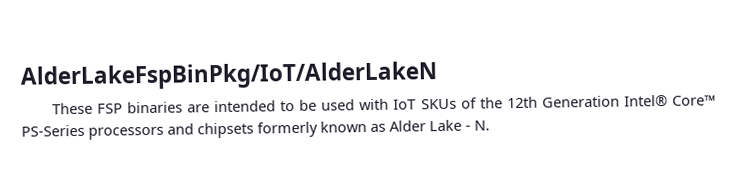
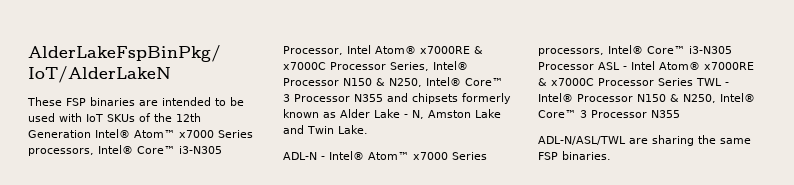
- These FSP binaries are intended to be used with IoT SKUs of the 12th Generation Intel® Core™ PS-Series processors and chipsets formerly known as Alder Lake - N.
+ These FSP binaries are intended to be used with IoT SKUs of the 12th Generation Intel® Atom™ x7000 Series processors, Intel® Core™ i3-N305 Processor, Intel Atom® x7000RE & x7000C Processor Series, Intel® Processor N150 & N250, Intel® Core™ 3 Processor N355 and chipsets formerly known as Alder Lake - N, Amston Lake and Twin Lake.
+ ADL-N - Intel® Atom™ x7000 Series processors, Intel® Core™ i3-N305 Processor ASL - Intel Atom® x7000RE & x7000C Processor Series TWL - Intel® Processor N150 & N250, Intel® Core™ 3 Processor N355
+ ADL-N/ASL/TWL are sharing the same FSP binaries.

